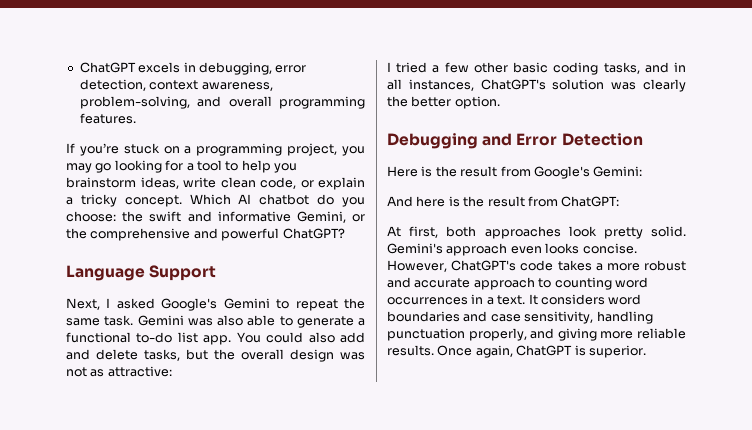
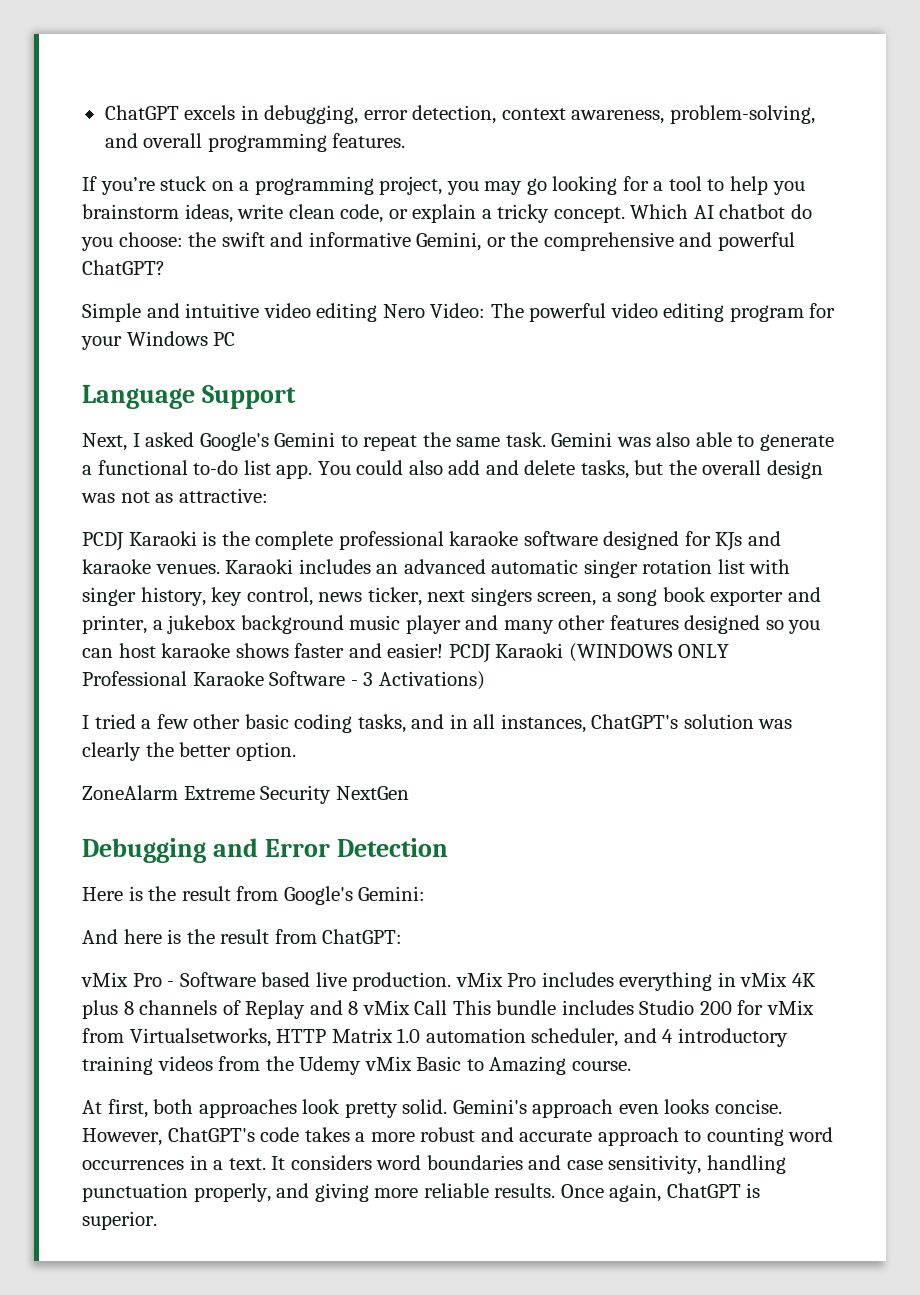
+ Simple and intuitive video editing Nero Video: The powerful video editing program for your Windows PC
+ PCDJ Karaoki is the complete professional karaoke software designed for KJs and karaoke venues. Karaoki includes an advanced automatic singer rotation list with singer history, key control, news ticker, next singers screen, a song book exporter and printer, a jukebox background music player and many other features designed so you can host karaoke shows faster and easier! PCDJ Karaoki (WINDOWS ONLY Professional Karaoke Software - 3 Activations)
+ ZoneAlarm Extreme Security NextGen
+ vMix Pro - Software based live production. vMix Pro includes everything in vMix 4K plus 8 channels of Replay and 8 vMix Call This bundle includes Studio 200 for vMix from Virtualsetworks, HTTP Matrix 1.0 automation scheduler, and 4 introductory training videos from the Udemy vMix Basic to Amazing course.

